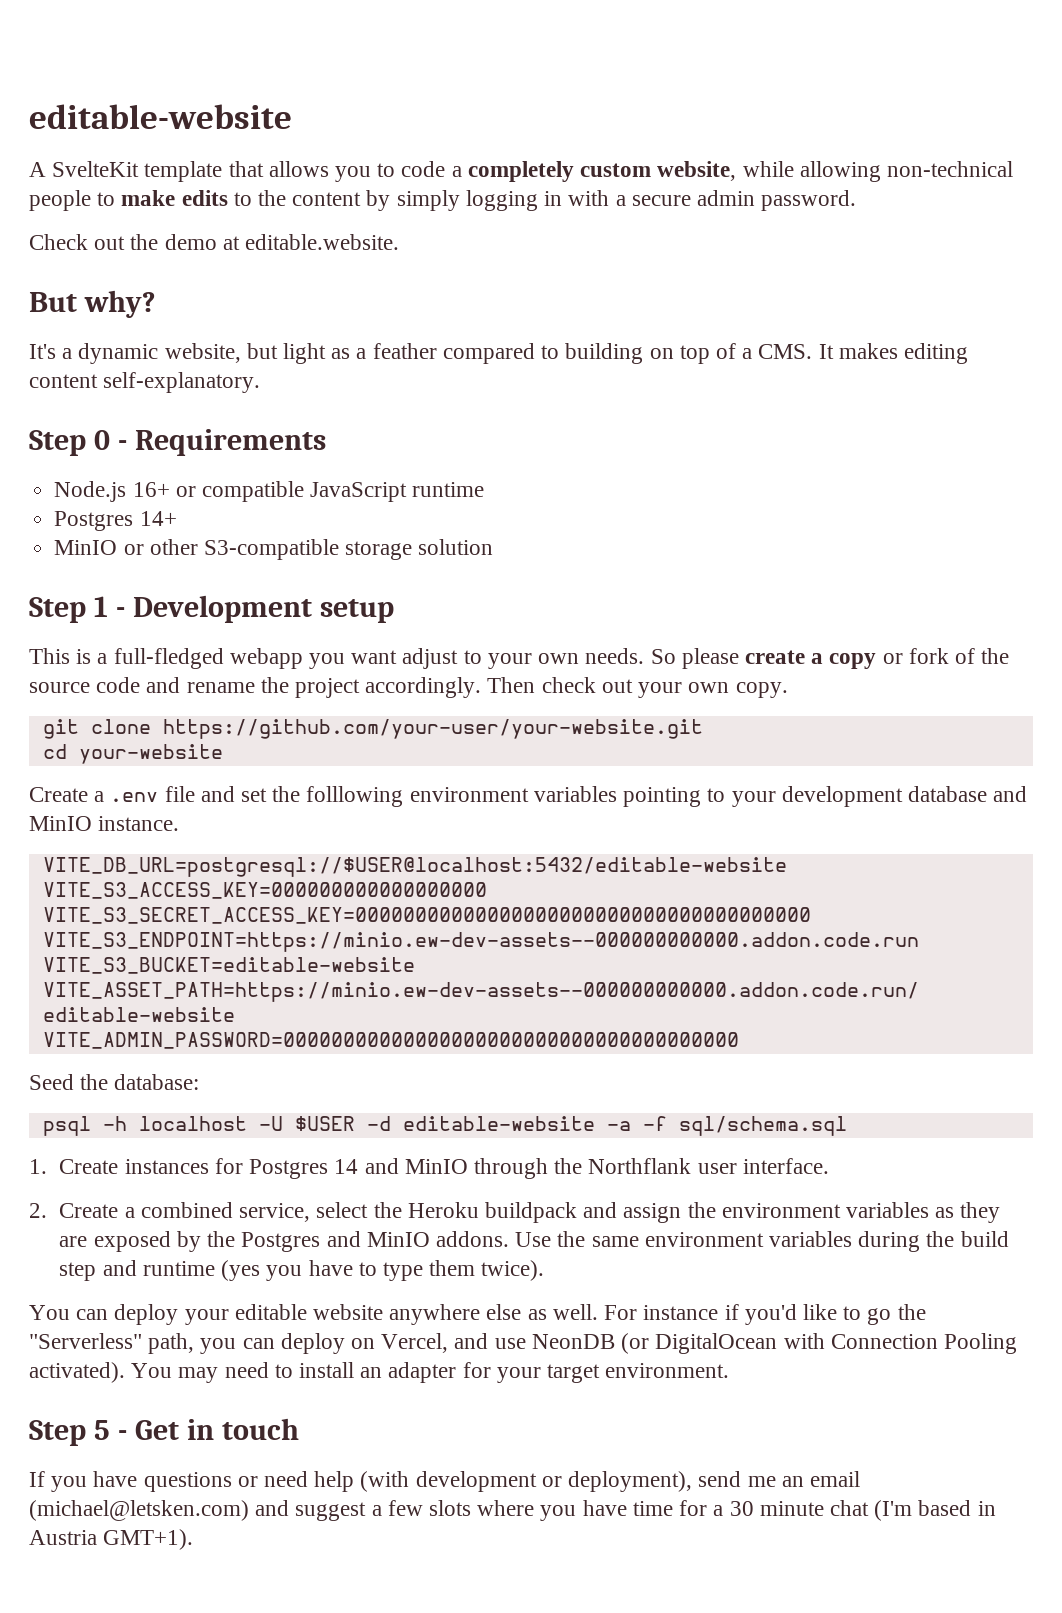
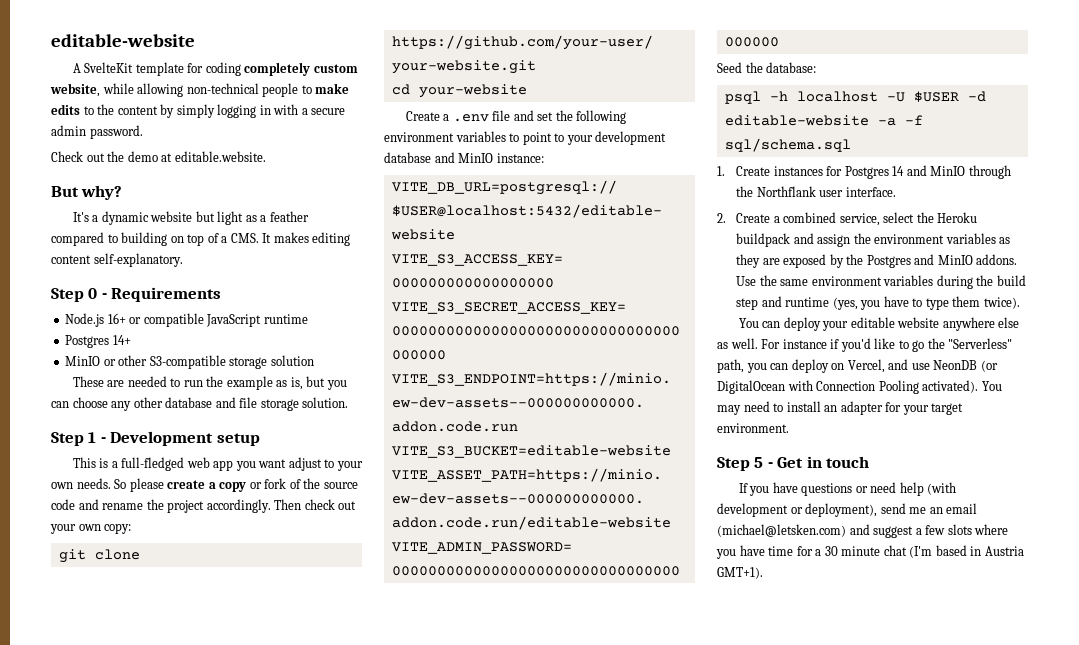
- A SvelteKit template that allows you to code a completely custom website, while allowing non-technical people to make edits to the content by simply logging in with a secure admin password.
+ A SvelteKit template for coding completely custom website, while allowing non-technical people to make edits to the content by simply logging in with a secure admin password.
- It's a dynamic website, but light as a feather compared to building on top of a CMS. It makes editing content self-explanatory.
+ It's a dynamic website but light as a feather compared to building on top of a CMS. It makes editing content self-explanatory.
+ These are needed to run the example as is, but you can choose any other database and file storage solution.
- This is a full-fledged webapp you want adjust to your own needs.
+ This is a full-fledged web app you want adjust to your own needs.
- Then check out your own copy.
+ Then check out your own copy:
- Create a .env file and set the folllowing environment variables pointing to your development database and MinIO instance.
+ Create a .env file and set the following environment variables to point to your development database and MinIO instance:
- Use the same environment variables during the build step and runtime (yes you have to type them twice).
+ Use the same environment variables during the build step and runtime (yes, you have to type them twice).

